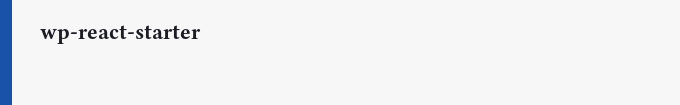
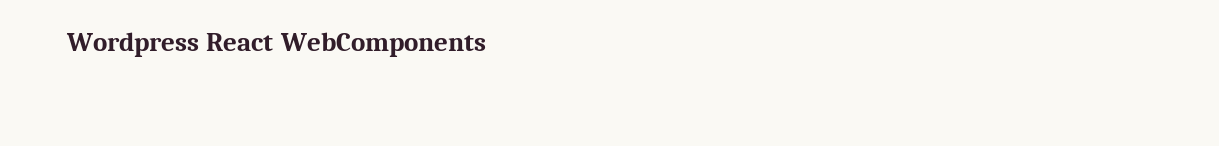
- wp-react-starter
+ Wordpress React WebComponents

